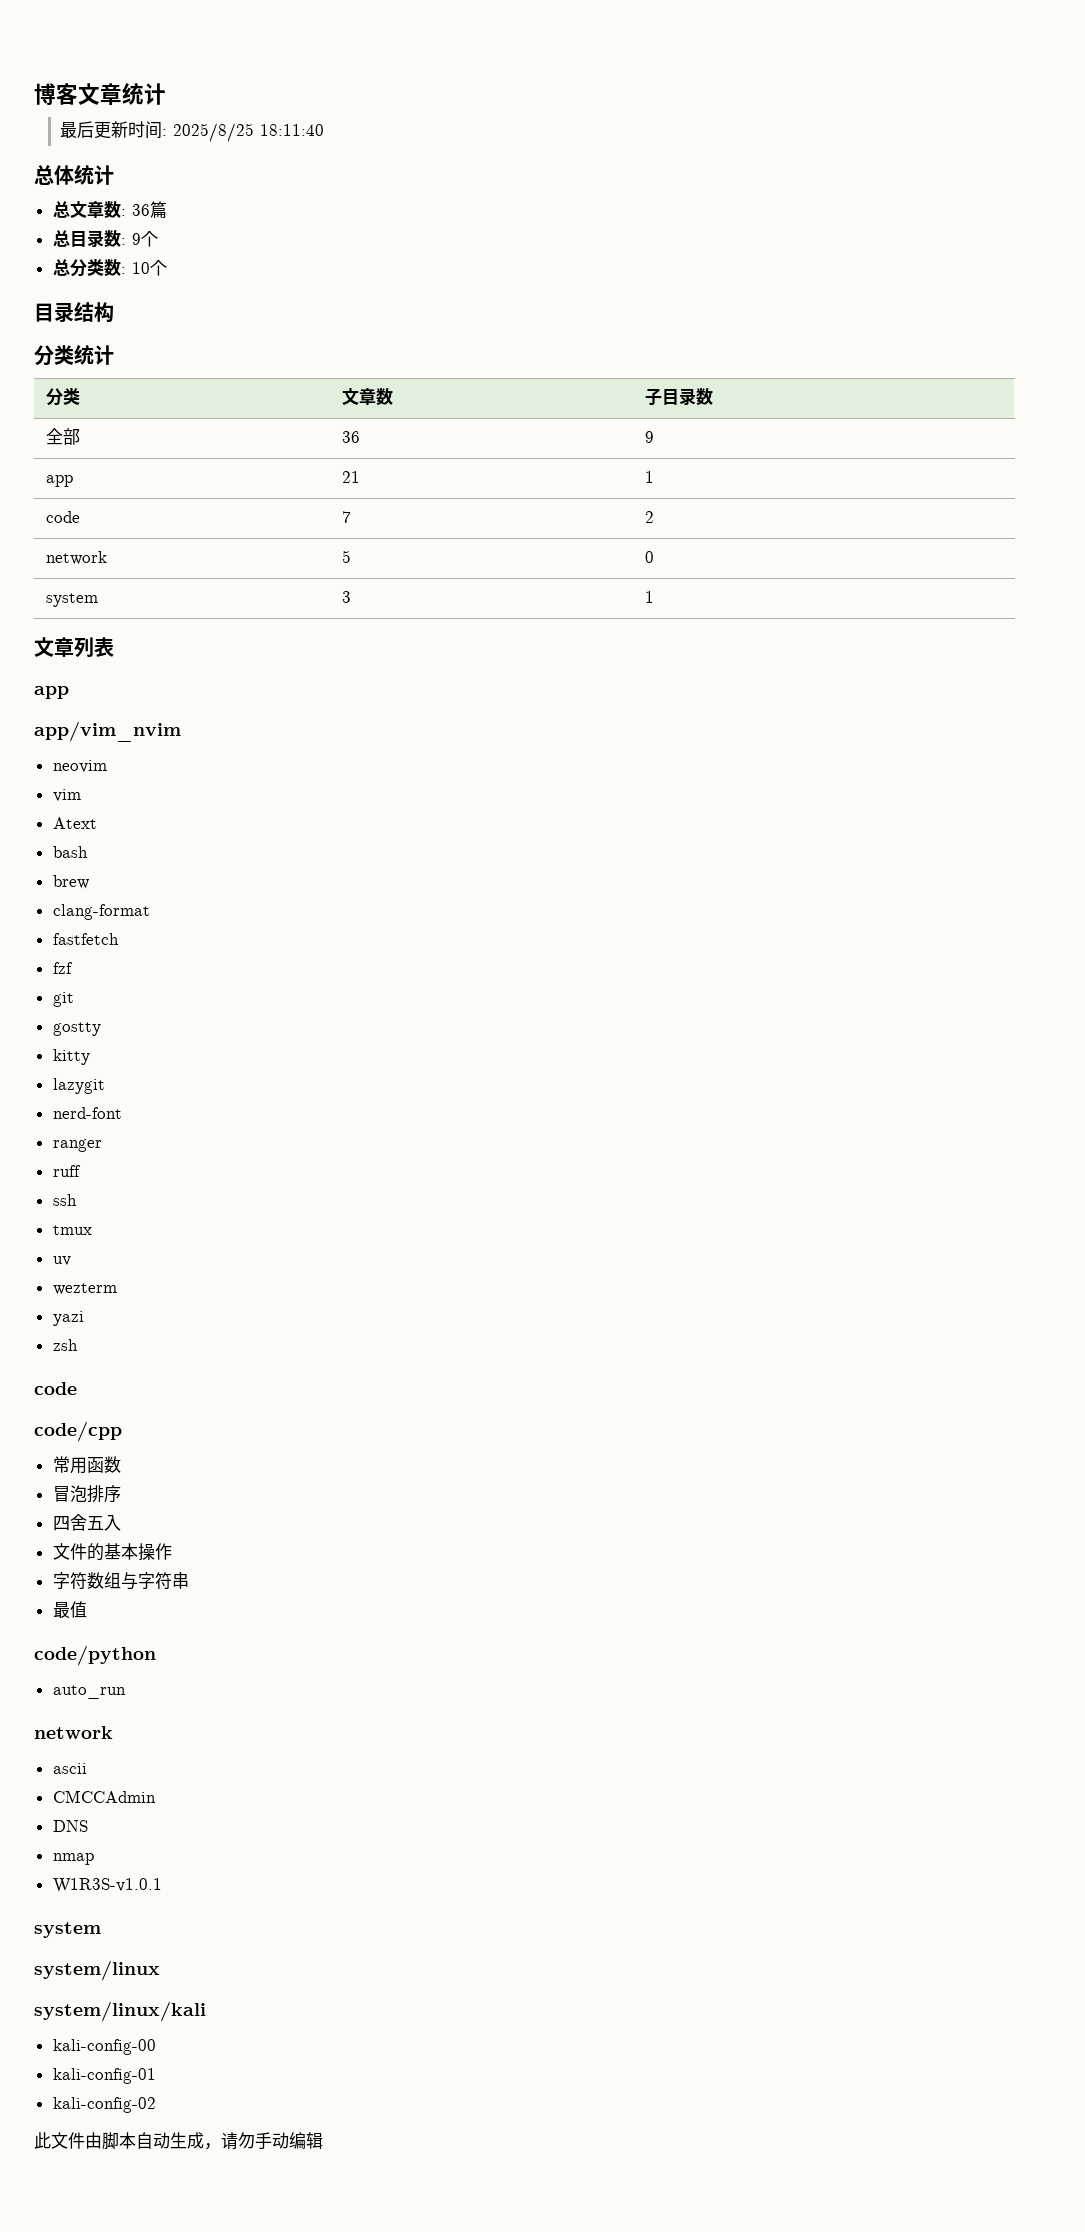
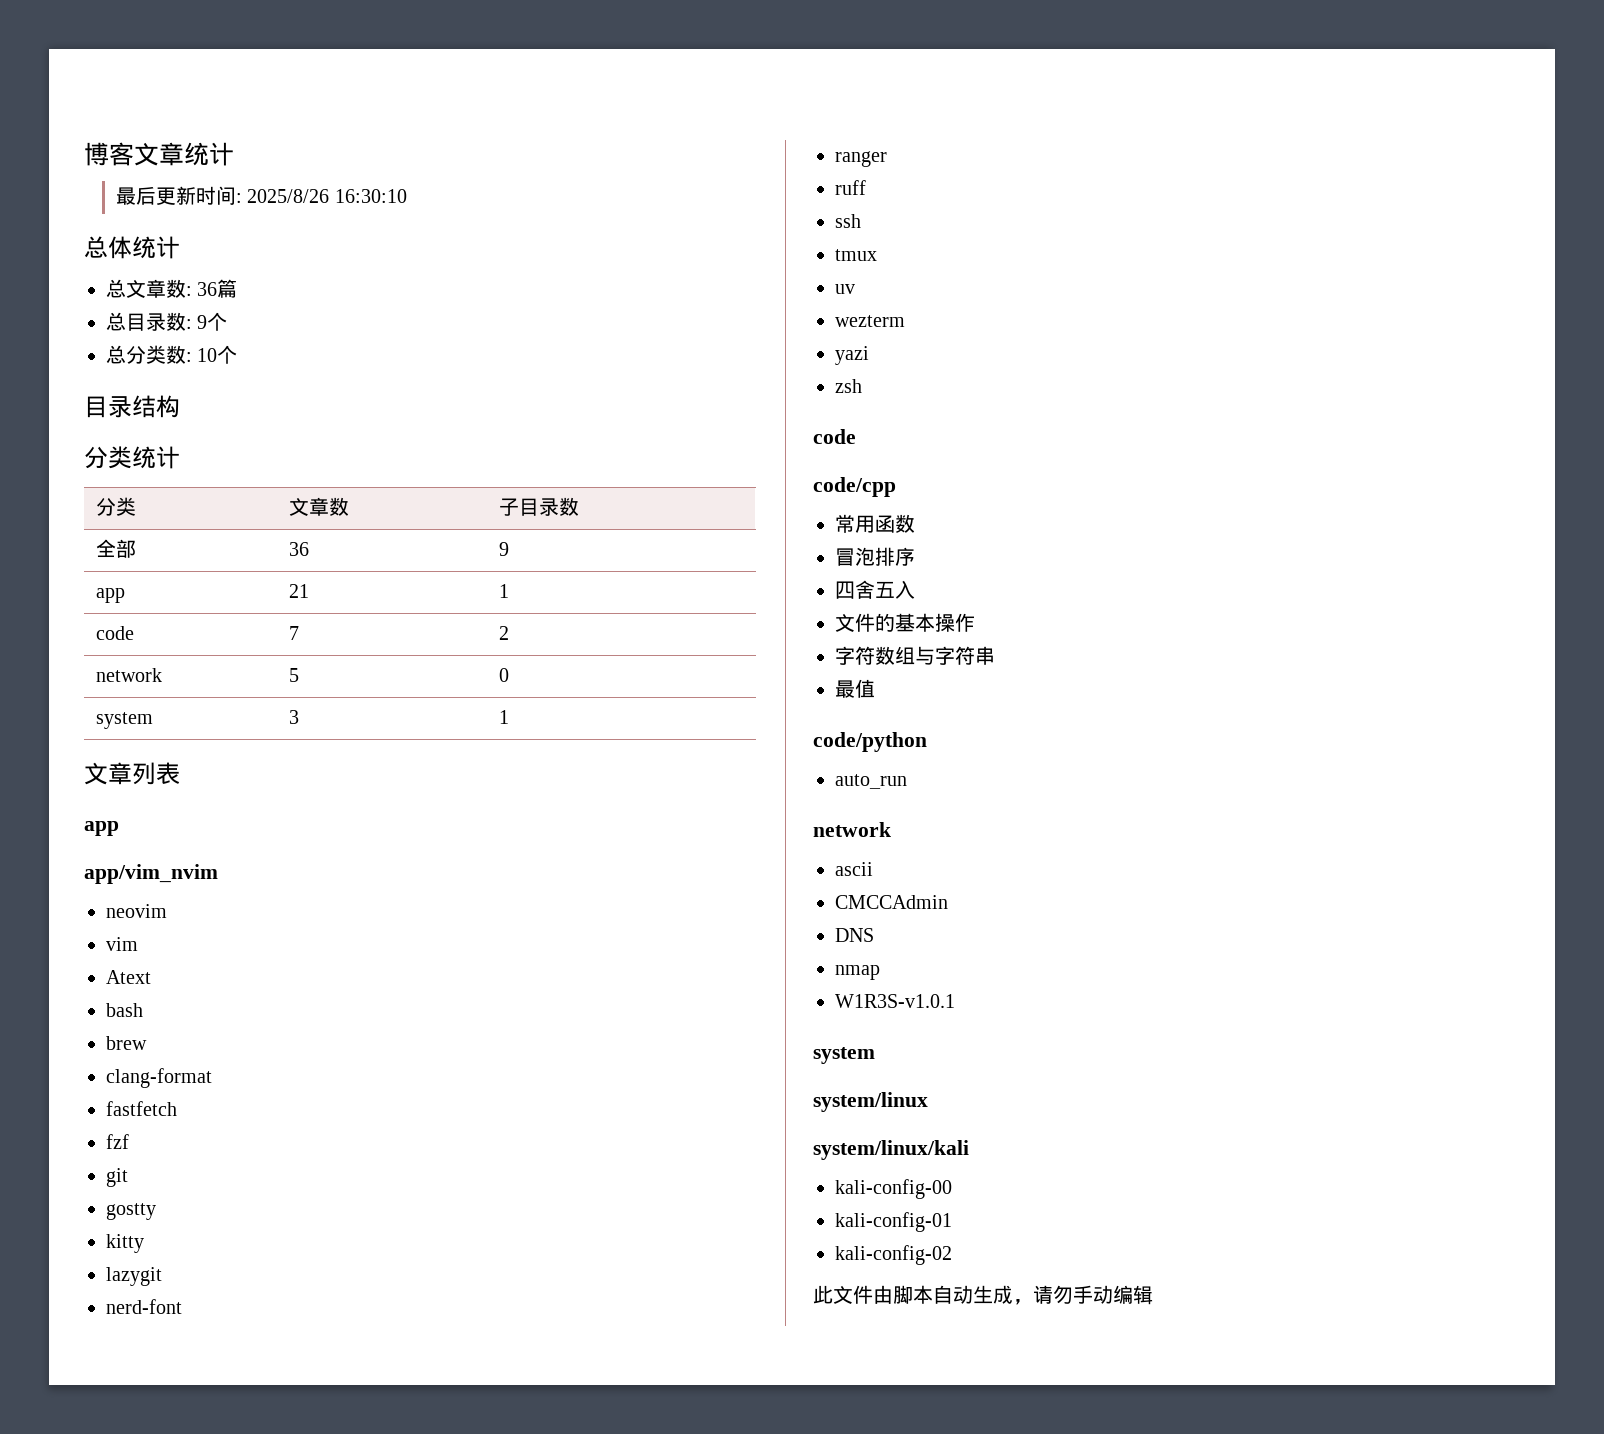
- 最后更新时间: 2025/8/25 18:11:40
+ 最后更新时间: 2025/8/26 16:30:10

